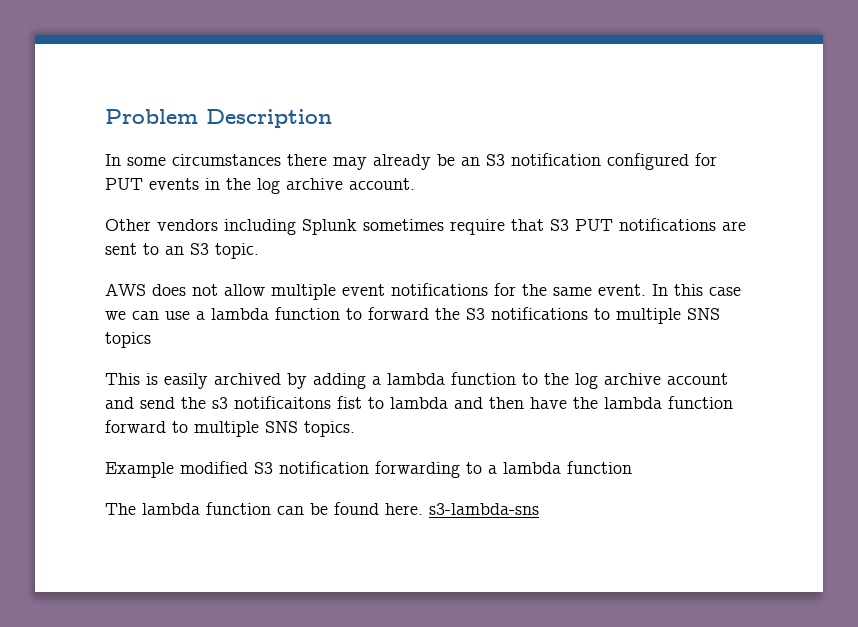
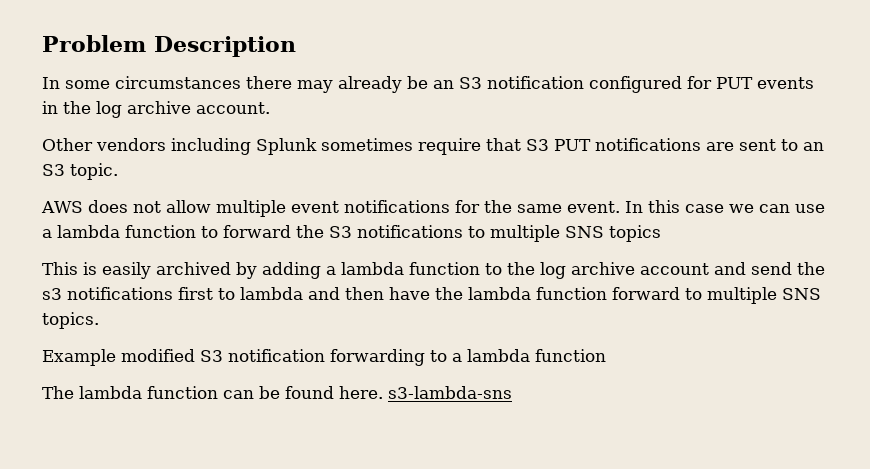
- This is easily archived by adding a lambda function to the log archive account and send the s3 notificaitons fist to lambda and then have the lambda function forward to multiple SNS topics.
+ This is easily archived by adding a lambda function to the log archive account and send the s3 notifications first to lambda and then have the lambda function forward to multiple SNS topics.

